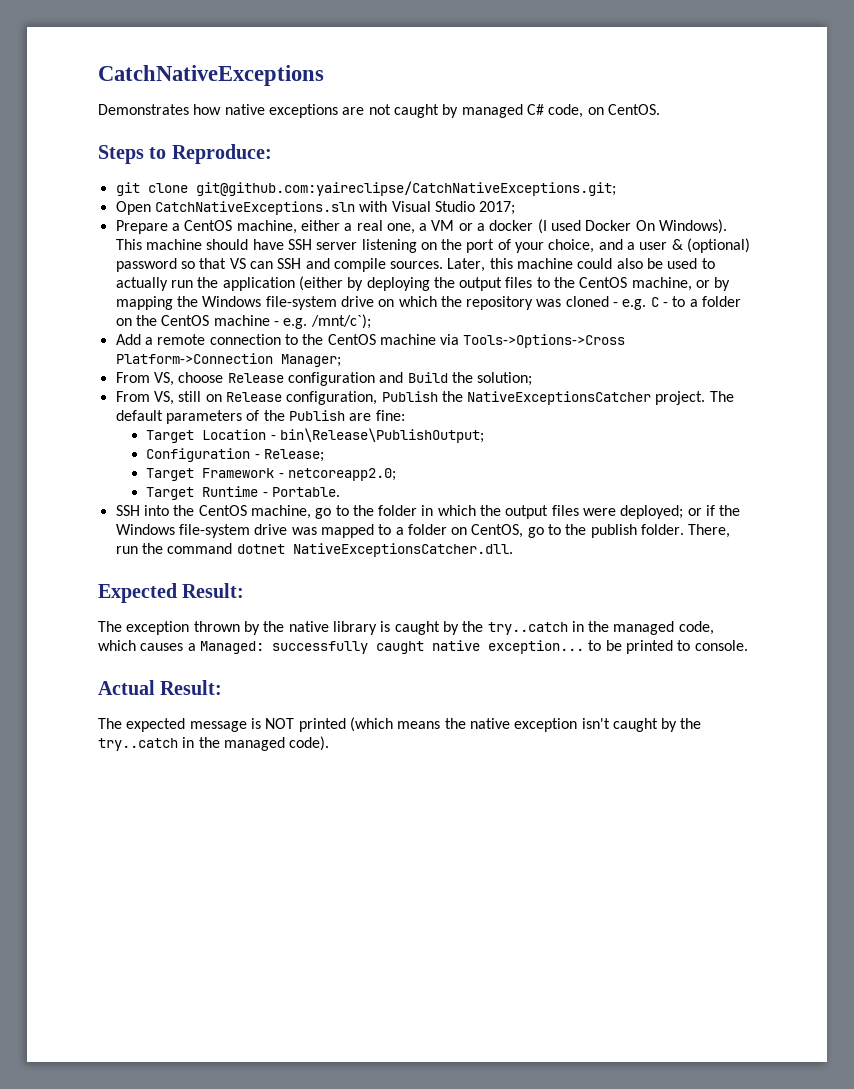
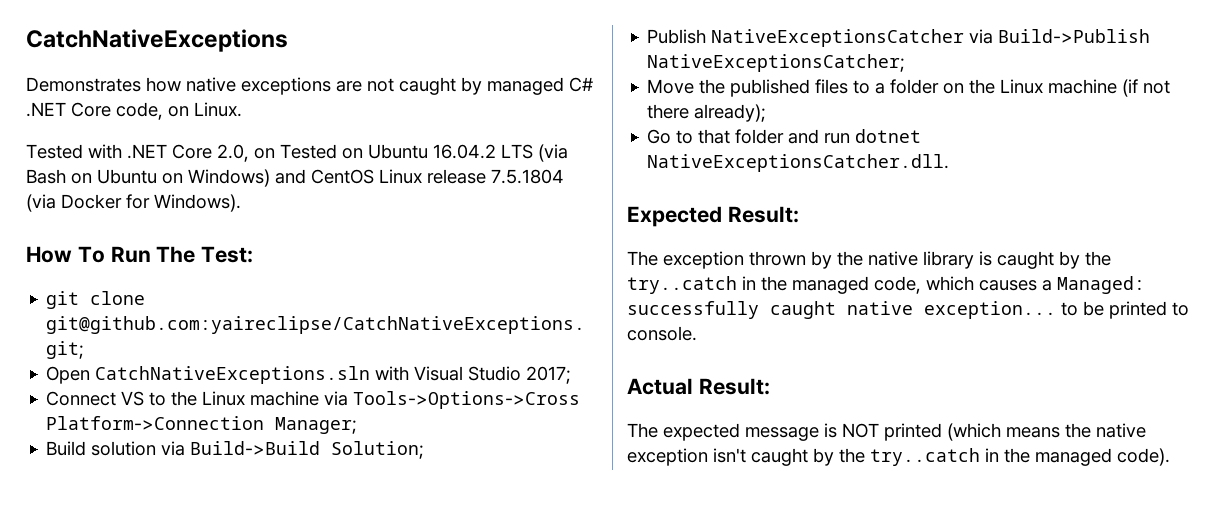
- Demonstrates how native exceptions are not caught by managed C# code, on CentOS.
- Steps to Reproduce:
+ Demonstrates how native exceptions are not caught by managed C# .NET Core code, on Linux.
+ Tested with .NET Core 2.0, on Tested on Ubuntu 16.04.2 LTS (via Bash on Ubuntu on Windows) and CentOS Linux release 7.5.1804 (via Docker for Windows).
+ How To Run The Test:
- Prepare a CentOS machine, either a real one, a VM or a docker (I used Docker On Windows). This machine should have SSH server listening on the port of your choice, and a user & (optional) password so that VS can SSH and compile sources. Later, this machine could also be used to actually run the application (either by deploying the output files to the CentOS machine, or by mapping the Windows file-system drive on which the repository was cloned - e.g. C - to a folder on the CentOS machine - e.g. /mnt/c`);
- Add a remote connection to the CentOS machine via Tools->Options->Cross Platform->Connection Manager;
+ Connect VS to the Linux machine via Tools->Options->Cross Platform->Connection Manager;
- From VS, choose Release configuration and Build the solution;
- From VS, still on Release configuration, Publish the NativeExceptionsCatcher project. The default parameters of the Publish are fine:
- Target Location - bin\Release\PublishOutput;
- Configuration - Release;
- Target Framework - netcoreapp2.0;
- Target Runtime - Portable.
- SSH into the CentOS machine, go to the folder in which the output files were deployed; or if the Windows file-system drive was mapped to a folder on CentOS, go to the publish folder. There, run the command dotnet NativeExceptionsCatcher.dll.
+ Build solution via Build->Build Solution;
+ Publish NativeExceptionsCatcher via Build->Publish NativeExceptionsCatcher;
+ Move the published files to a folder on the Linux machine (if not there already);
+ Go to that folder and run dotnet NativeExceptionsCatcher.dll.

